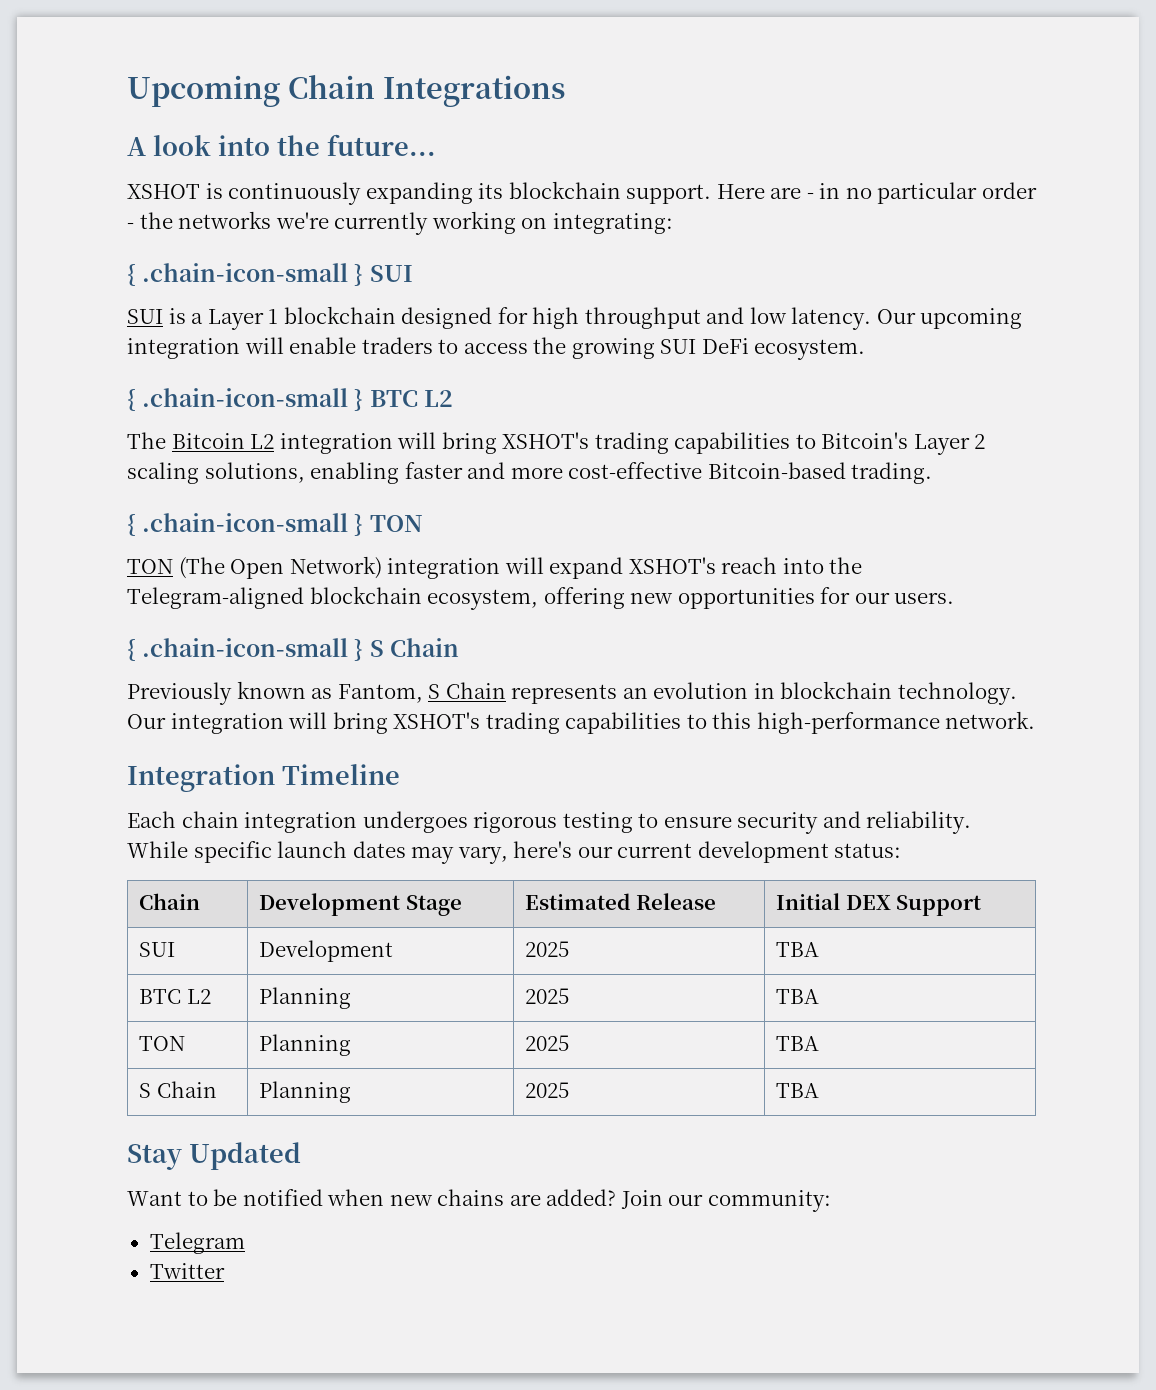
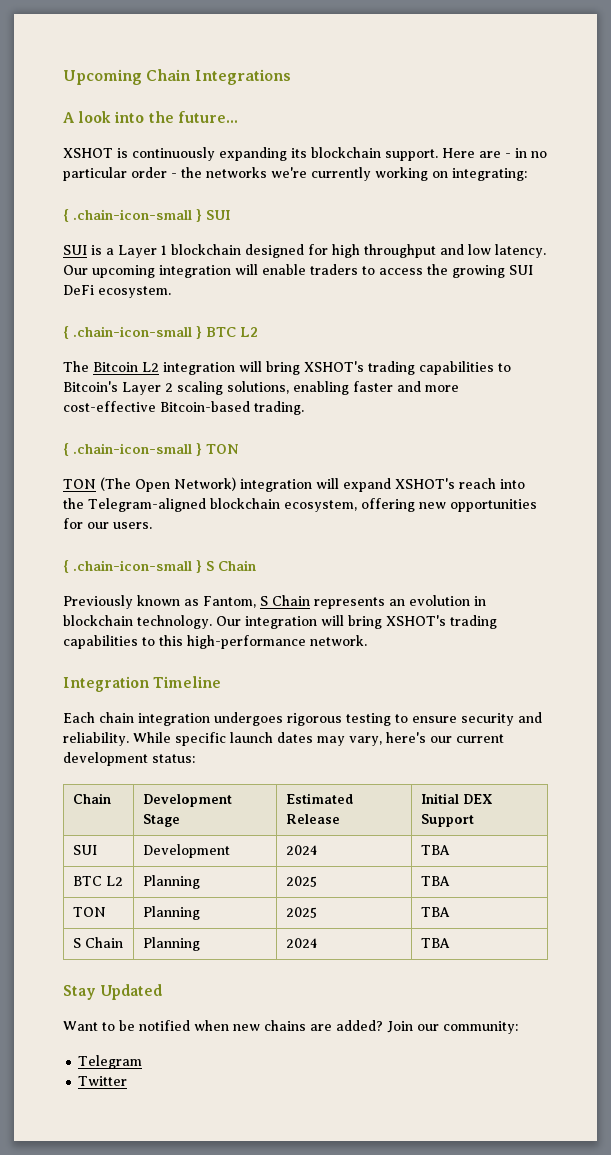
- SUI | Development | 2025 | TBA
+ SUI | Development | 2024 | TBA
- S Chain | Planning | 2025 | TBA
+ S Chain | Planning | 2024 | TBA

